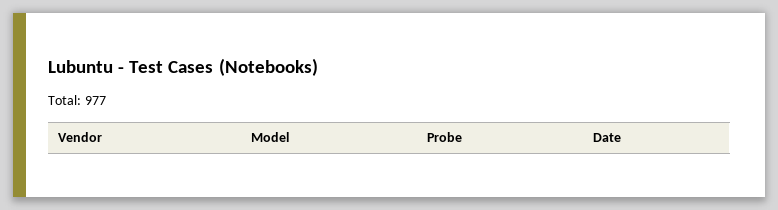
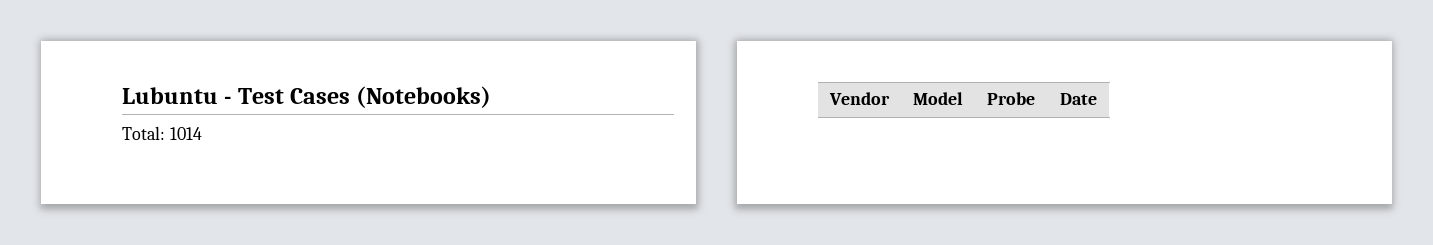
- Total: 977
+ Total: 1014

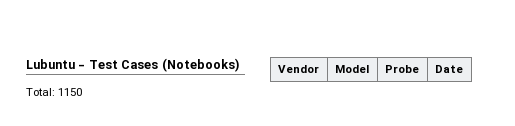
- Total: 1014
+ Total: 1150

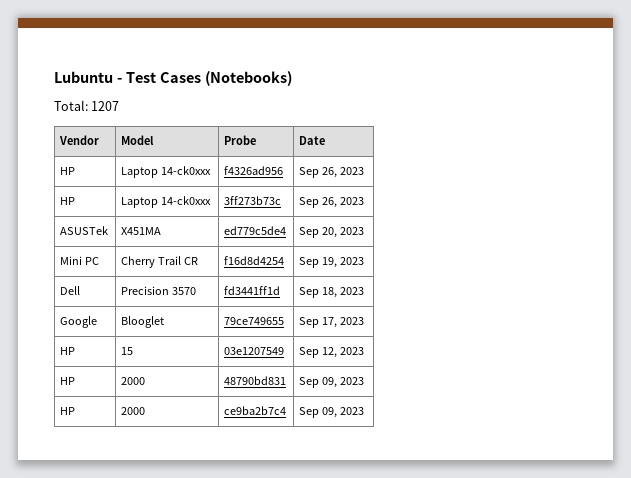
- Total: 1150
+ Total: 1207
+ HP | Laptop 14-ck0xxx | f4326ad956 | Sep 26, 2023
+ HP | Laptop 14-ck0xxx | 3ff273b73c | Sep 26, 2023
+ ASUSTek | X451MA | ed779c5de4 | Sep 20, 2023
+ Mini PC | Cherry Trail CR | f16d8d4254 | Sep 19, 2023
+ Dell | Precision 3570 | fd3441ff1d | Sep 18, 2023
+ Google | Blooglet | 79ce749655 | Sep 17, 2023
+ HP | 15 | 03e1207549 | Sep 12, 2023
+ HP | 2000 | 48790bd831 | Sep 09, 2023
+ HP | 2000 | ce9ba2b7c4 | Sep 09, 2023

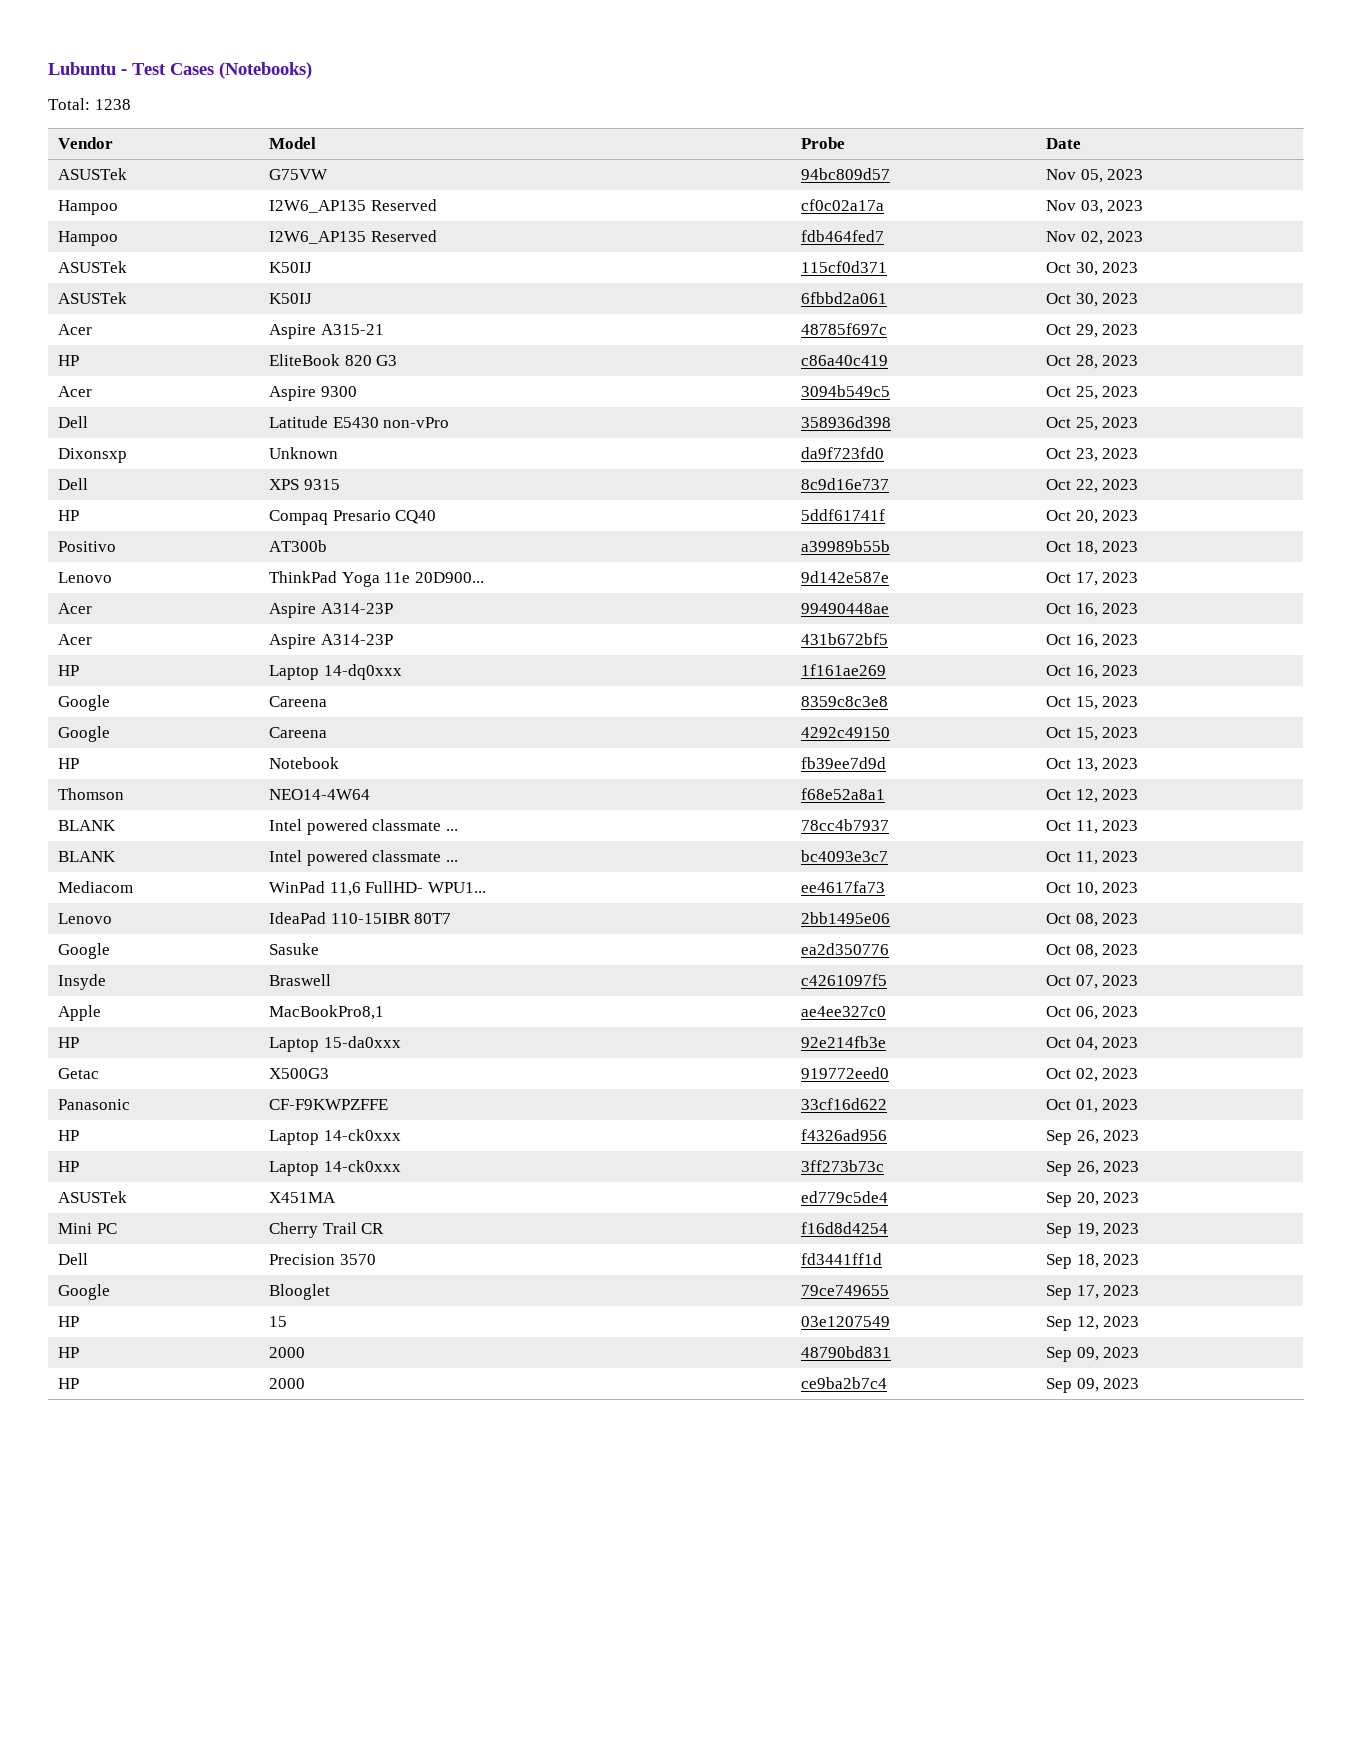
- Total: 1207
+ Total: 1238
+ ASUSTek | G75VW | 94bc809d57 | Nov 05, 2023
+ Hampoo | I2W6_AP135 Reserved | cf0c02a17a | Nov 03, 2023
+ Hampoo | I2W6_AP135 Reserved | fdb464fed7 | Nov 02, 2023
+ ASUSTek | K50IJ | 115cf0d371 | Oct 30, 2023
+ ASUSTek | K50IJ | 6fbbd2a061 | Oct 30, 2023
+ Acer | Aspire A315-21 | 48785f697c | Oct 29, 2023
+ HP | EliteBook 820 G3 | c86a40c419 | Oct 28, 2023
+ Acer | Aspire 9300 | 3094b549c5 | Oct 25, 2023
+ Dell | Latitude E5430 non-vPro | 358936d398 | Oct 25, 2023
+ Dixonsxp | Unknown | da9f723fd0 | Oct 23, 2023
+ Dell | XPS 9315 | 8c9d16e737 | Oct 22, 2023
+ HP | Compaq Presario CQ40 | 5ddf61741f | Oct 20, 2023
+ Positivo | AT300b | a39989b55b | Oct 18, 2023
+ Lenovo | ThinkPad Yoga 11e 20D900... | 9d142e587e | Oct 17, 2023
+ Acer | Aspire A314-23P | 99490448ae | Oct 16, 2023
+ Acer | Aspire A314-23P | 431b672bf5 | Oct 16, 2023
+ HP | Laptop 14-dq0xxx | 1f161ae269 | Oct 16, 2023
+ Google | Careena | 8359c8c3e8 | Oct 15, 2023
+ Google | Careena | 4292c49150 | Oct 15, 2023
+ HP | Notebook | fb39ee7d9d | Oct 13, 2023
+ Thomson | NEO14-4W64 | f68e52a8a1 | Oct 12, 2023
+ BLANK | Intel powered classmate ... | 78cc4b7937 | Oct 11, 2023
+ BLANK | Intel powered classmate ... | bc4093e3c7 | Oct 11, 2023
+ Mediacom | WinPad 11,6 FullHD- WPU1... | ee4617fa73 | Oct 10, 2023
+ Lenovo | IdeaPad 110-15IBR 80T7 | 2bb1495e06 | Oct 08, 2023
+ Google | Sasuke | ea2d350776 | Oct 08, 2023
+ Insyde | Braswell | c4261097f5 | Oct 07, 2023
+ Apple | MacBookPro8,1 | ae4ee327c0 | Oct 06, 2023
+ HP | Laptop 15-da0xxx | 92e214fb3e | Oct 04, 2023
+ Getac | X500G3 | 919772eed0 | Oct 02, 2023
+ Panasonic | CF-F9KWPZFFE | 33cf16d622 | Oct 01, 2023

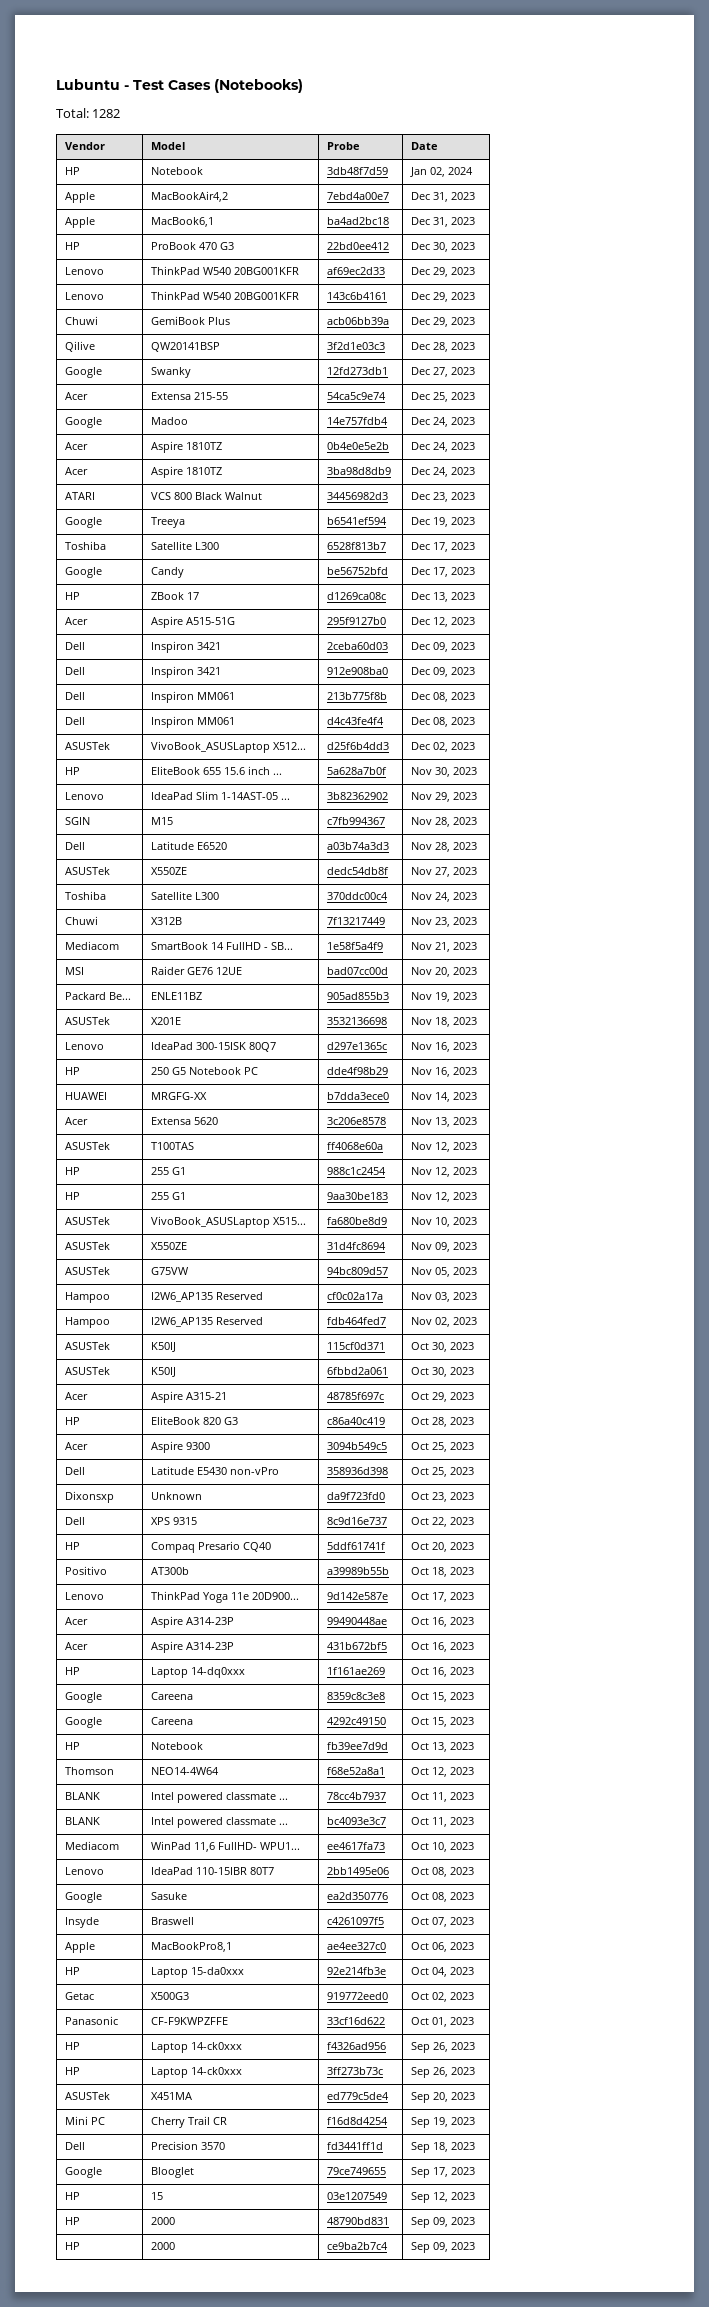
- Total: 1238
+ Total: 1282
+ HP | Notebook | 3db48f7d59 | Jan 02, 2024
+ Apple | MacBookAir4,2 | 7ebd4a00e7 | Dec 31, 2023
+ Apple | MacBook6,1 | ba4ad2bc18 | Dec 31, 2023
+ HP | ProBook 470 G3 | 22bd0ee412 | Dec 30, 2023
+ Lenovo | ThinkPad W540 20BG001KFR | af69ec2d33 | Dec 29, 2023
+ Lenovo | ThinkPad W540 20BG001KFR | 143c6b4161 | Dec 29, 2023
+ Chuwi | GemiBook Plus | acb06bb39a | Dec 29, 2023
+ Qilive | QW20141BSP | 3f2d1e03c3 | Dec 28, 2023
+ Google | Swanky | 12fd273db1 | Dec 27, 2023
+ Acer | Extensa 215-55 | 54ca5c9e74 | Dec 25, 2023
+ Google | Madoo | 14e757fdb4 | Dec 24, 2023
+ Acer | Aspire 1810TZ | 0b4e0e5e2b | Dec 24, 2023
+ Acer | Aspire 1810TZ | 3ba98d8db9 | Dec 24, 2023
+ ATARI | VCS 800 Black Walnut | 34456982d3 | Dec 23, 2023
+ Google | Treeya | b6541ef594 | Dec 19, 2023
+ Toshiba | Satellite L300 | 6528f813b7 | Dec 17, 2023
+ Google | Candy | be56752bfd | Dec 17, 2023
+ HP | ZBook 17 | d1269ca08c | Dec 13, 2023
+ Acer | Aspire A515-51G | 295f9127b0 | Dec 12, 2023
+ Dell | Inspiron 3421 | 2ceba60d03 | Dec 09, 2023
+ Dell | Inspiron 3421 | 912e908ba0 | Dec 09, 2023
+ Dell | Inspiron MM061 | 213b775f8b | Dec 08, 2023
+ Dell | Inspiron MM061 | d4c43fe4f4 | Dec 08, 2023
+ ASUSTek | VivoBook_ASUSLaptop X512... | d25f6b4dd3 | Dec 02, 2023
+ HP | EliteBook 655 15.6 inch ... | 5a628a7b0f | Nov 30, 2023
+ Lenovo | IdeaPad Slim 1-14AST-05 ... | 3b82362902 | Nov 29, 2023
+ SGIN | M15 | c7fb994367 | Nov 28, 2023
+ Dell | Latitude E6520 | a03b74a3d3 | Nov 28, 2023
+ ASUSTek | X550ZE | dedc54db8f | Nov 27, 2023
+ Toshiba | Satellite L300 | 370ddc00c4 | Nov 24, 2023
+ Chuwi | X312B | 7f13217449 | Nov 23, 2023
+ Mediacom | SmartBook 14 FullHD - SB... | 1e58f5a4f9 | Nov 21, 2023
+ MSI | Raider GE76 12UE | bad07cc00d | Nov 20, 2023
+ Packard Be... | ENLE11BZ | 905ad855b3 | Nov 19, 2023
+ ASUSTek | X201E | 3532136698 | Nov 18, 2023
+ Lenovo | IdeaPad 300-15ISK 80Q7 | d297e1365c | Nov 16, 2023
+ HP | 250 G5 Notebook PC | dde4f98b29 | Nov 16, 2023
+ HUAWEI | MRGFG-XX | b7dda3ece0 | Nov 14, 2023
+ Acer | Extensa 5620 | 3c206e8578 | Nov 13, 2023
+ ASUSTek | T100TAS | ff4068e60a | Nov 12, 2023
+ HP | 255 G1 | 988c1c2454 | Nov 12, 2023
+ HP | 255 G1 | 9aa30be183 | Nov 12, 2023
+ ASUSTek | VivoBook_ASUSLaptop X515... | fa680be8d9 | Nov 10, 2023
+ ASUSTek | X550ZE | 31d4fc8694 | Nov 09, 2023

